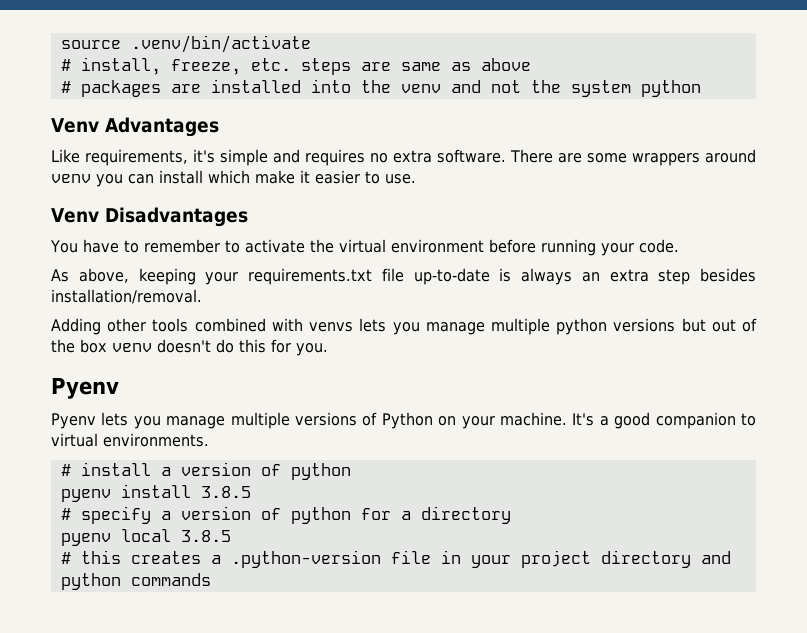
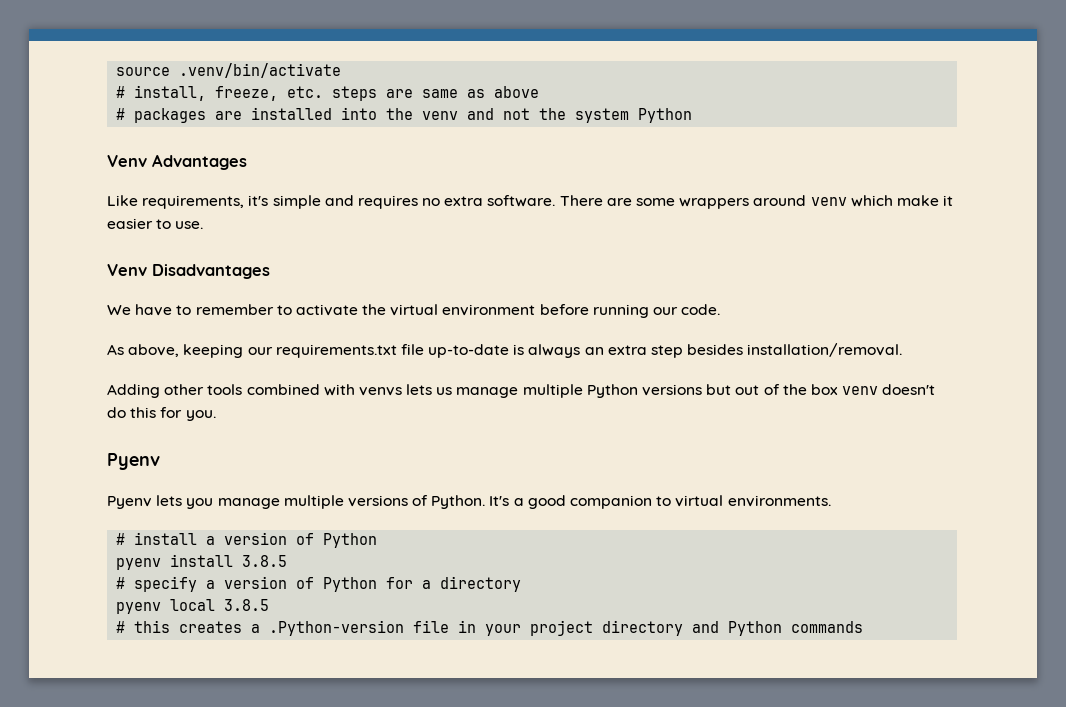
- # packages are installed into the venv and not the system python
+ # packages are installed into the venv and not the system Python
- There are some wrappers around venv you can install which make it easier to use.
+ There are some wrappers around venv which make it easier to use.
- You have to remember to activate the virtual environment before running your code.
+ We have to remember to activate the virtual environment before running our code.
- As above, keeping your requirements.txt file up-to-date is always an extra step besides installation/removal.
+ As above, keeping our requirements.txt file up-to-date is always an extra step besides installation/removal.
- Adding other tools combined with venvs lets you manage multiple python versions but out of the box venv doesn't do this for you.
+ Adding other tools combined with venvs lets us manage multiple Python versions but out of the box venv doesn't do this for you.
- Pyenv lets you manage multiple versions of Python on your machine.
+ Pyenv lets you manage multiple versions of Python.
- # install a version of python
+ # install a version of Python
- # specify a version of python for a directory
+ # specify a version of Python for a directory
- # this creates a .python-version file in your project directory and python commands
+ # this creates a .Python-version file in your project directory and Python commands

